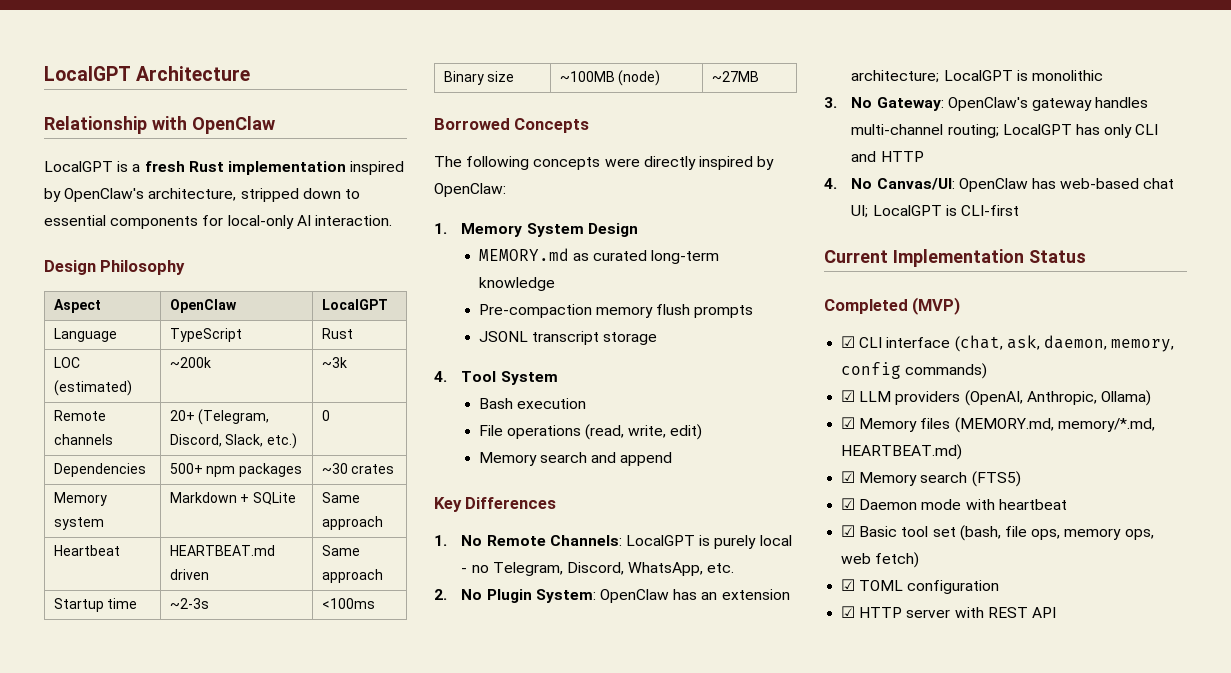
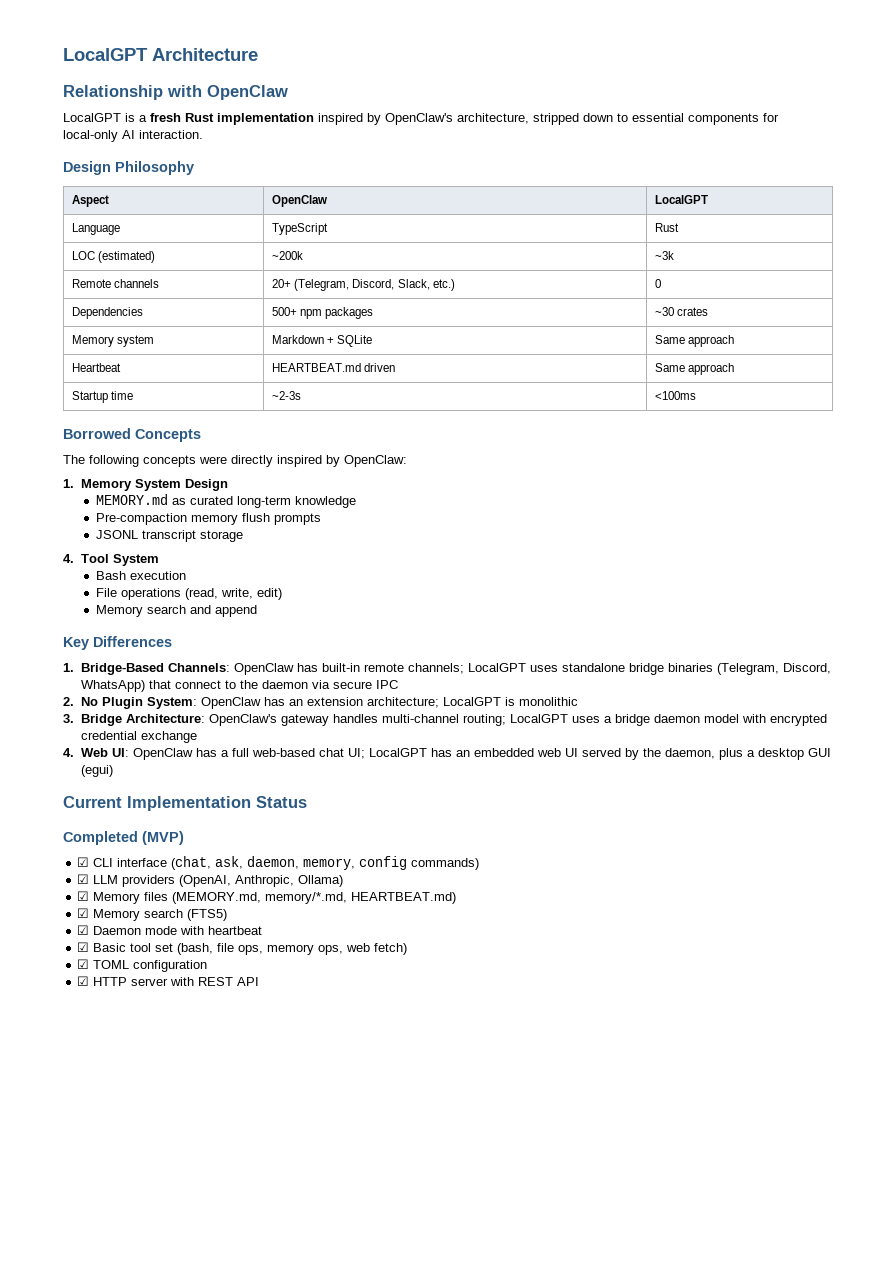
- Binary size | ~100MB (node) | ~27MB
- 1. No Remote Channels: LocalGPT is purely local - no Telegram, Discord, WhatsApp, etc.
+ 1. Bridge-Based Channels: OpenClaw has built-in remote channels; LocalGPT uses standalone bridge binaries (Telegram, Discord, WhatsApp) that connect to the daemon via secure IPC
- 3. No Gateway: OpenClaw's gateway handles multi-channel routing; LocalGPT has only CLI and HTTP
- 4. No Canvas/UI: OpenClaw has web-based chat UI; LocalGPT is CLI-first
+ 3. Bridge Architecture: OpenClaw's gateway handles multi-channel routing; LocalGPT uses a bridge daemon model with encrypted credential exchange
+ 4. Web UI: OpenClaw has a full web-based chat UI; LocalGPT has an embedded web UI served by the daemon, plus a desktop GUI (egui)

